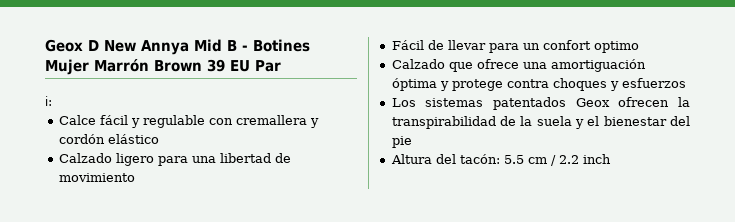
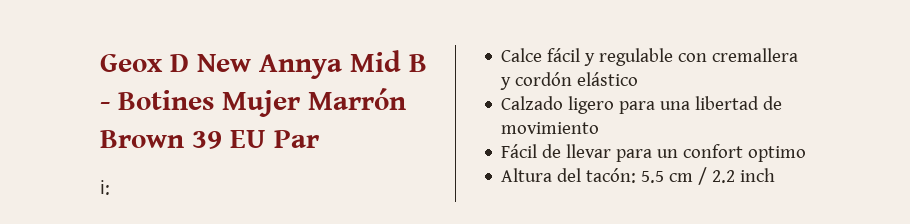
- Calzado que ofrece una amortiguación óptima y protege contra choques y esfuerzos
- Los sistemas patentados Geox ofrecen la transpirabilidad de la suela y el bienestar del pie

